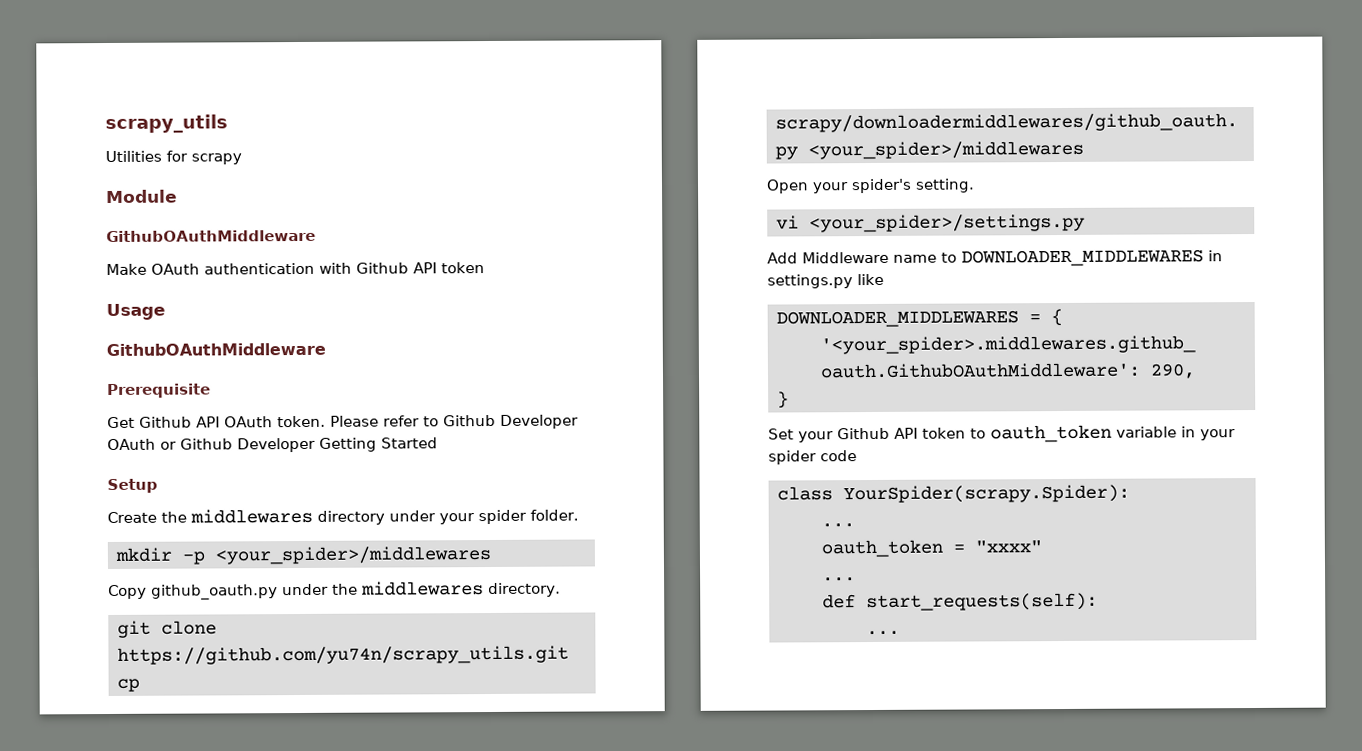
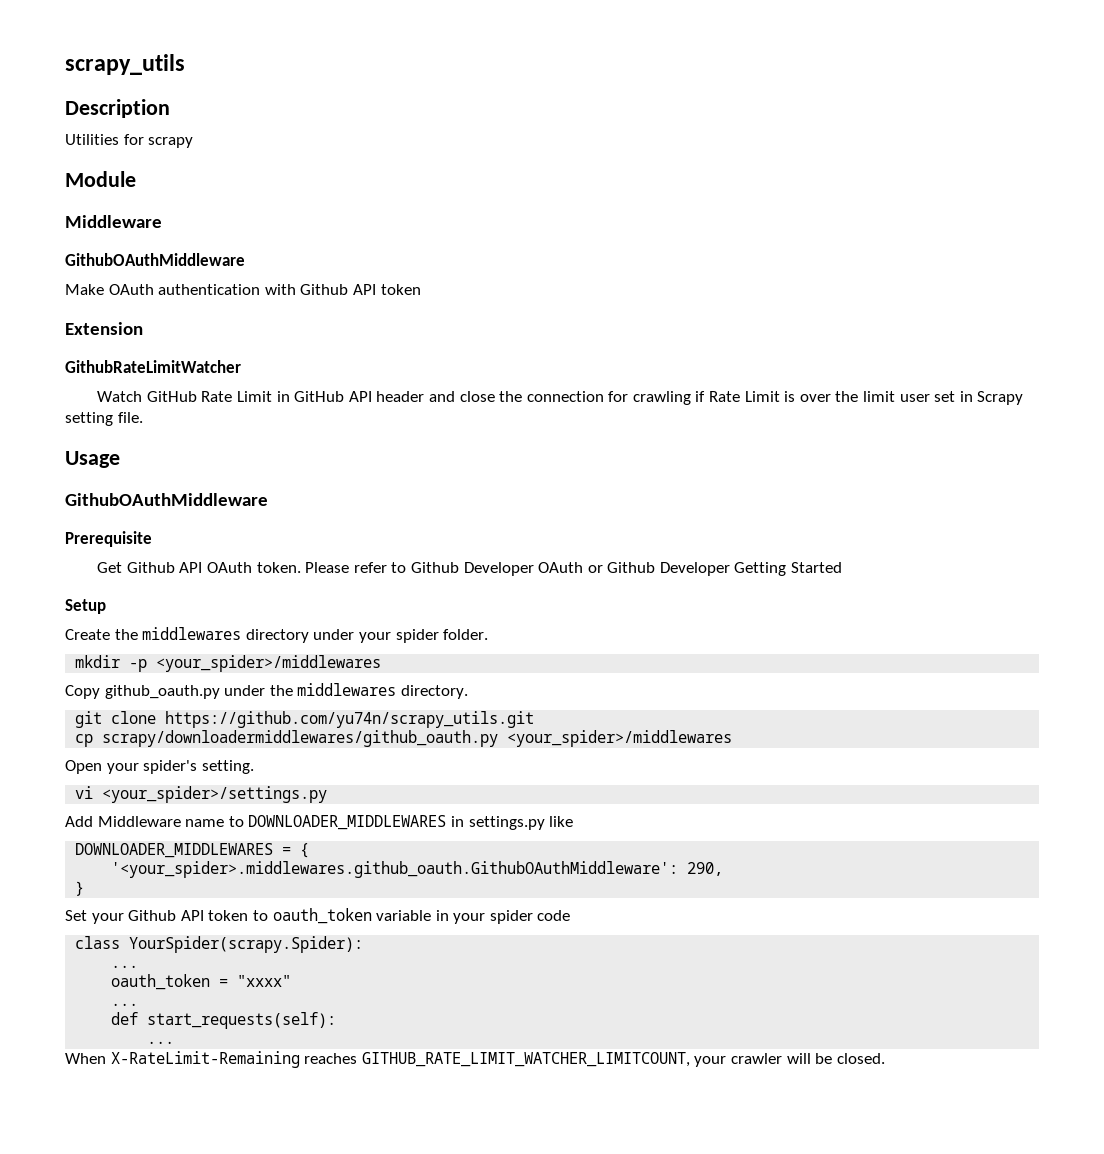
+ Description
  Module
+ Middleware
+ Extension
+ GithubRateLimitWatcher
+ Watch GitHub Rate Limit in GitHub API header and close the connection for crawling if Rate Limit is over the limit user set in Scrapy setting file.
+ When X-RateLimit-Remaining reaches GITHUB_RATE_LIMIT_WATCHER_LIMITCOUNT, your crawler will be closed.

